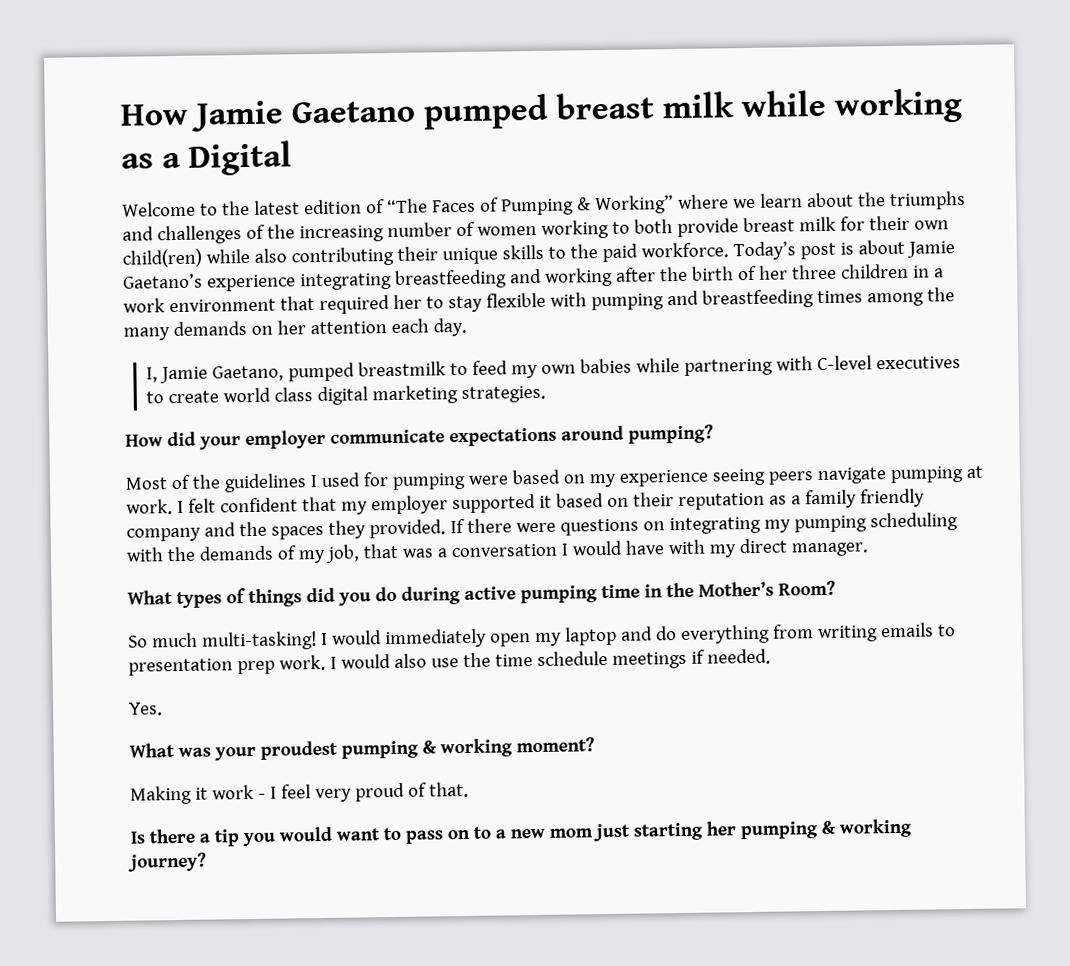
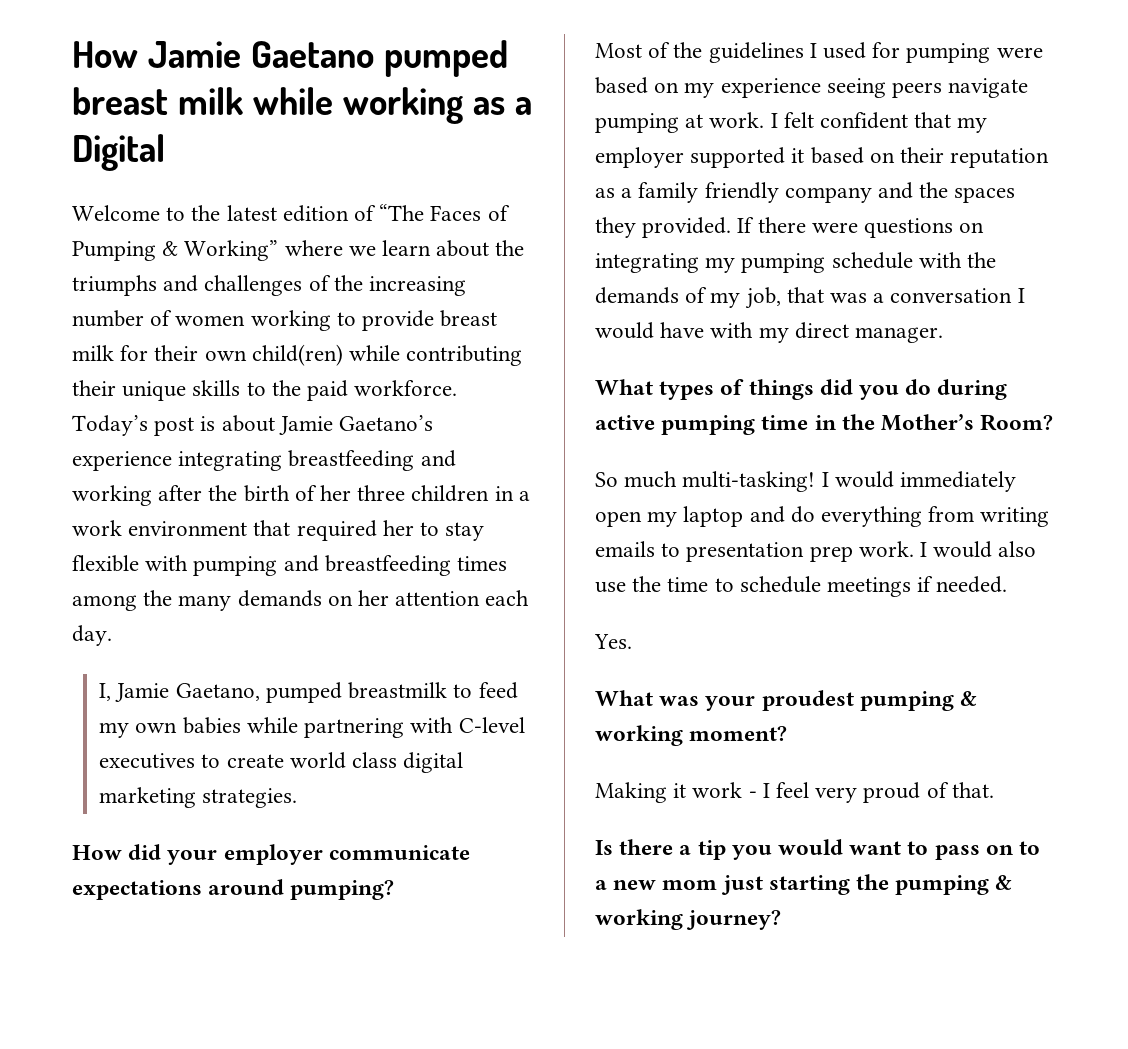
- Welcome to the latest edition of “The Faces of Pumping & Working” where we learn about the triumphs and challenges of the increasing number of women working to both provide breast milk for their own child(ren) while also contributing their unique skills to the paid workforce.
+ Welcome to the latest edition of “The Faces of Pumping & Working” where we learn about the triumphs and challenges of the increasing number of women working to provide breast milk for their own child(ren) while contributing their unique skills to the paid workforce.
- If there were questions on integrating my pumping scheduling with the demands of my job, that was a conversation I would have with my direct manager.
+ If there were questions on integrating my pumping schedule with the demands of my job, that was a conversation I would have with my direct manager.
- I would also use the time schedule meetings if needed.
+ I would also use the time to schedule meetings if needed.
- Is there a tip you would want to pass on to a new mom just starting her pumping & working journey?
+ Is there a tip you would want to pass on to a new mom just starting the pumping & working journey?

